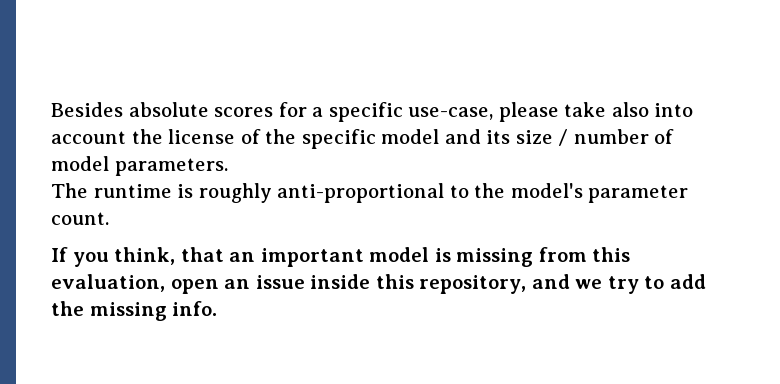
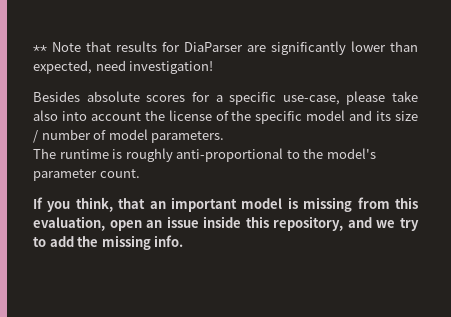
+ ** Note that results for DiaParser are significantly lower than expected, need investigation!

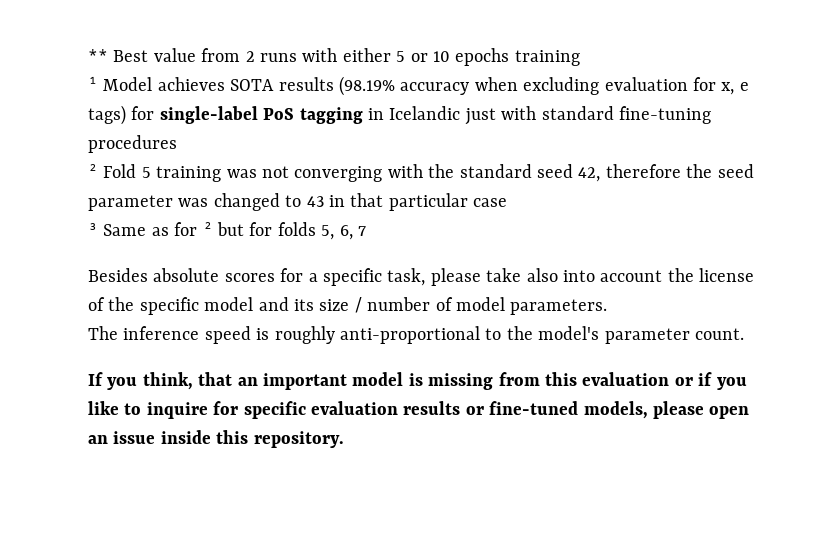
- ** Note that results for DiaParser are significantly lower than expected, need investigation!
+ ** Best value from 2 runs with either 5 or 10 epochs training
+ ¹ Model achieves SOTA results (98.19% accuracy when excluding evaluation for x, e tags) for single-label PoS tagging in Icelandic just with standard fine-tuning procedures
+ ² Fold 5 training was not converging with the standard seed 42, therefore the seed parameter was changed to 43 in that particular case
+ ³ Same as for ² but for folds 5, 6, 7
- Besides absolute scores for a specific use-case, please take also into account the license of the specific model and its size / number of model parameters.
+ Besides absolute scores for a specific task, please take also into account the license of the specific model and its size / number of model parameters.
- The runtime is roughly anti-proportional to the model's parameter count.
+ The inference speed is roughly anti-proportional to the model's parameter count.
- If you think, that an important model is missing from this evaluation, open an issue inside this repository, and we try to add the missing info.
+ If you think, that an important model is missing from this evaluation or if you like to inquire for specific evaluation results or fine-tuned models, please open an issue inside this repository.

